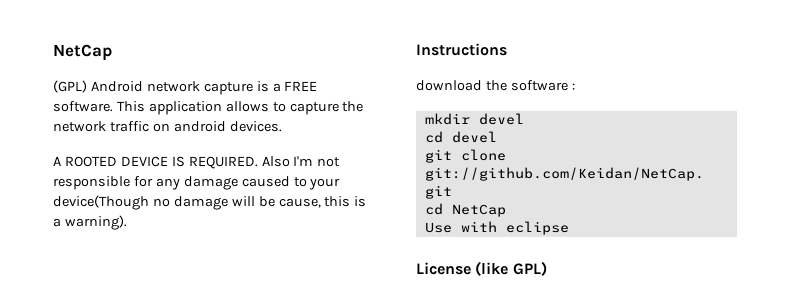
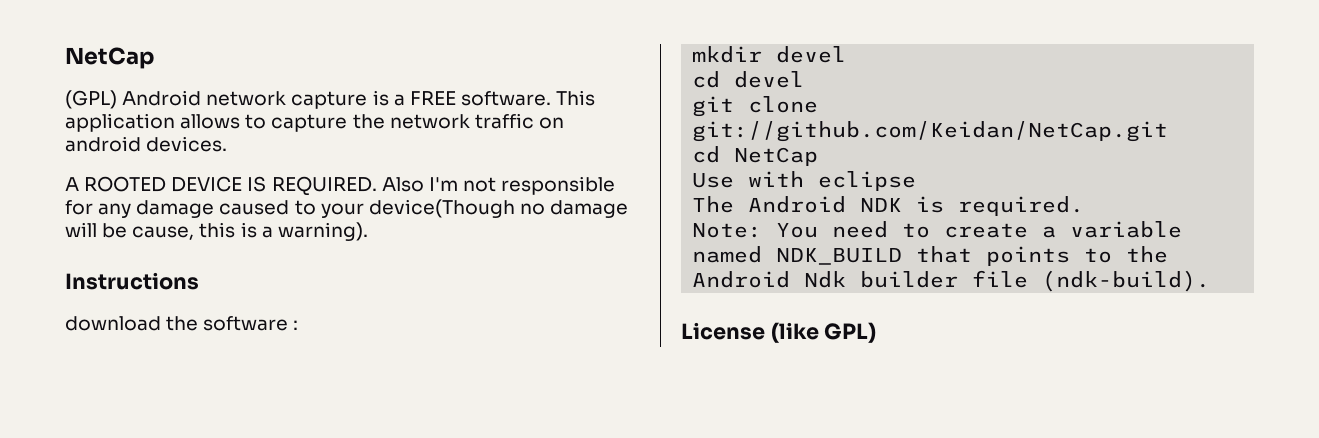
+ The Android NDK is required.
+ Note: You need to create a variable named NDK_BUILD that points to the Android Ndk builder file (ndk-build).

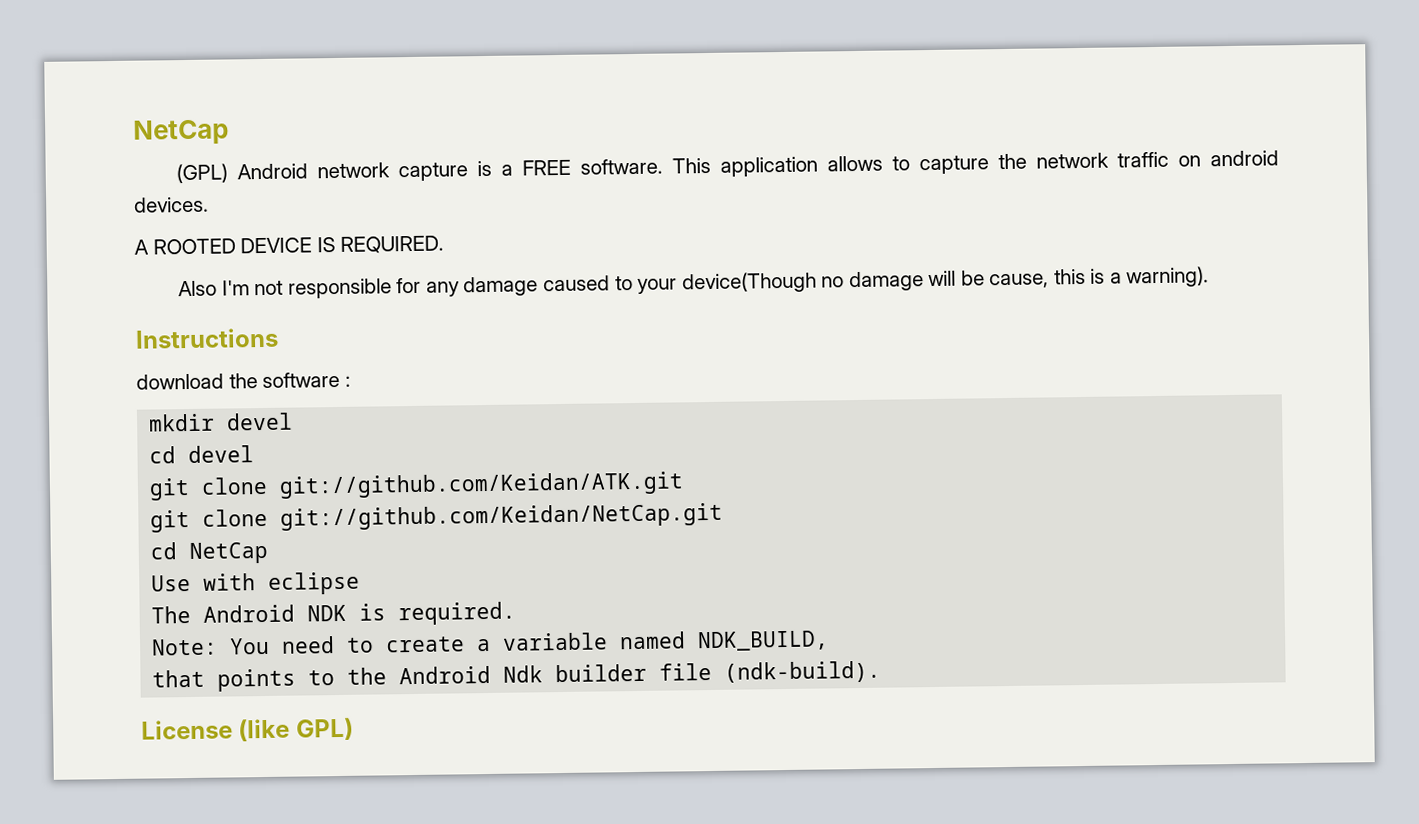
- A ROOTED DEVICE IS REQUIRED. Also I'm not responsible for any damage caused to your device(Though no damage will be cause, this is a warning).
+ A ROOTED DEVICE IS REQUIRED.
+ Also I'm not responsible for any damage caused to your device(Though no damage will be cause, this is a warning).
+ git clone git://github.com/Keidan/ATK.git
- Note: You need to create a variable named NDK_BUILD that points to the Android Ndk builder file (ndk-build).
+ Note: You need to create a variable named NDK_BUILD,
+ that points to the Android Ndk builder file (ndk-build).

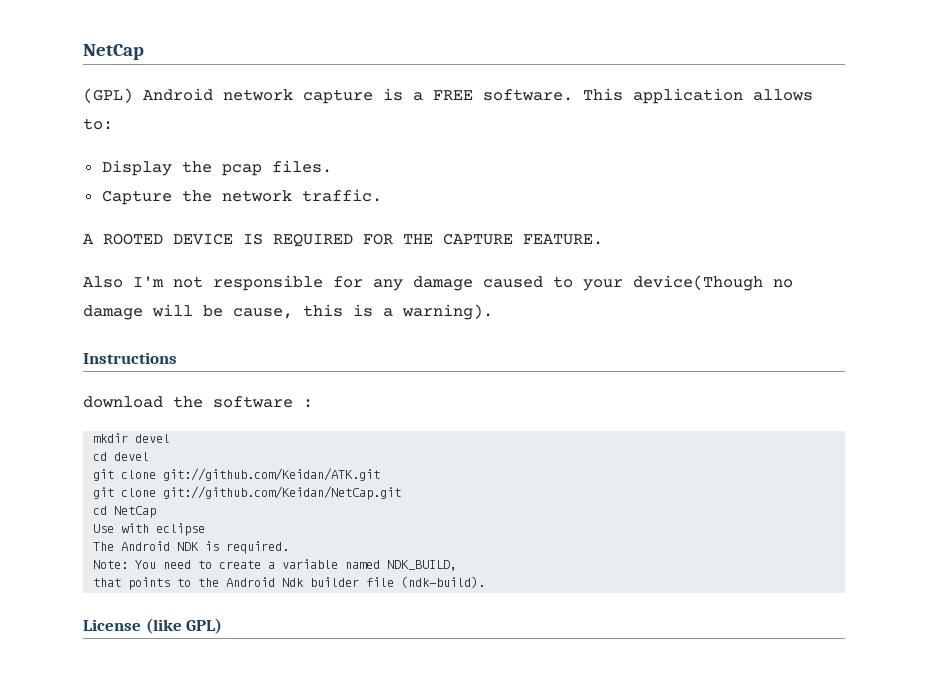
- This application allows to capture the network traffic on android devices.
+ This application allows to:
+ Display the pcap files.
+ Capture the network traffic.
- A ROOTED DEVICE IS REQUIRED.
+ A ROOTED DEVICE IS REQUIRED FOR THE CAPTURE FEATURE.

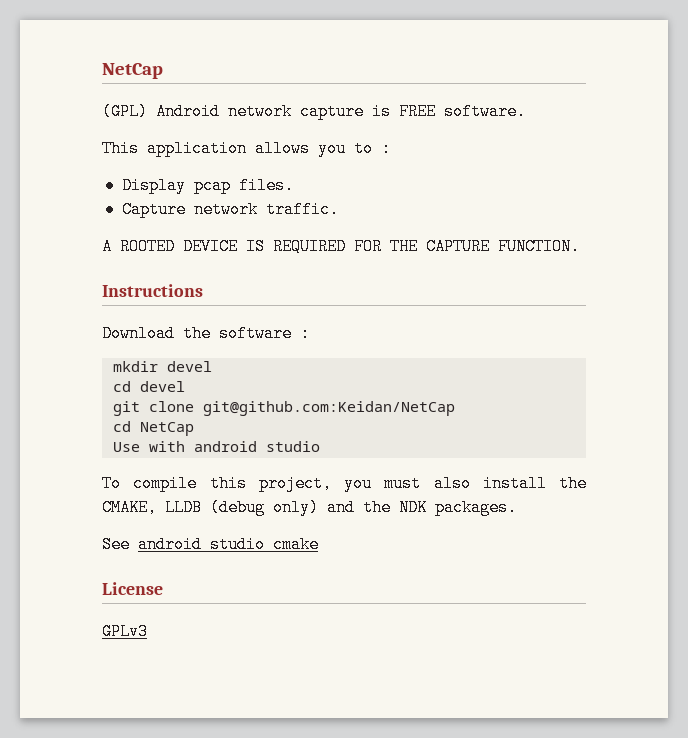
- (GPL) Android network capture is a FREE software. This application allows to:
+ (GPL) Android network capture is FREE software.
+ This application allows you to :
- Display the pcap files.
+ Display pcap files.
- Capture the network traffic.
+ Capture network traffic.
- A ROOTED DEVICE IS REQUIRED FOR THE CAPTURE FEATURE.
- Also I'm not responsible for any damage caused to your device(Though no damage will be cause, this is a warning).
+ A ROOTED DEVICE IS REQUIRED FOR THE CAPTURE FUNCTION.
- download the software :
+ Download the software :
- git clone git://github.com/Keidan/ATK.git
- git clone git://github.com/Keidan/NetCap.git
+ git clone git@github.com:Keidan/NetCap
- Use with eclipse
- The Android NDK is required.
- Note: You need to create a variable named NDK_BUILD,
- that points to the Android Ndk builder file (ndk-build).
+ Use with android studio
+ To compile this project, you must also install the CMAKE, LLDB (debug only) and the NDK packages.
+ See android studio cmake
- License (like GPL)
+ License
+ GPLv3

